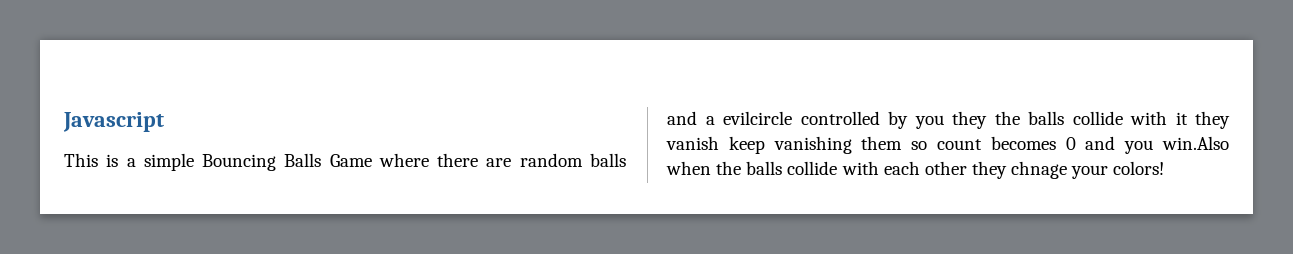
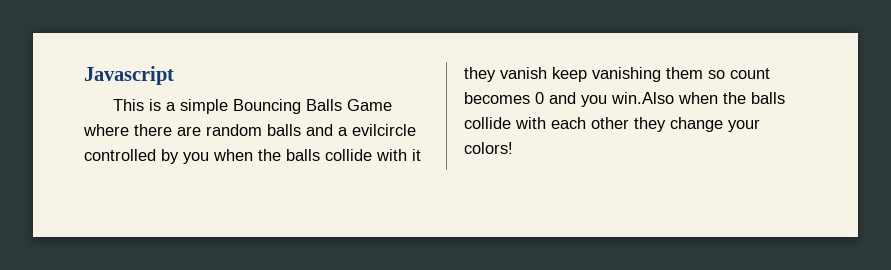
- This is a simple Bouncing Balls Game where there are random balls and a evilcircle controlled by you they the balls collide with it they vanish keep vanishing them so count becomes 0 and you win.Also when the balls collide with each other they chnage your colors!
+ This is a simple Bouncing Balls Game where there are random balls and a evilcircle controlled by you when the balls collide with it they vanish keep vanishing them so count becomes 0 and you win.Also when the balls collide with each other they change your colors!

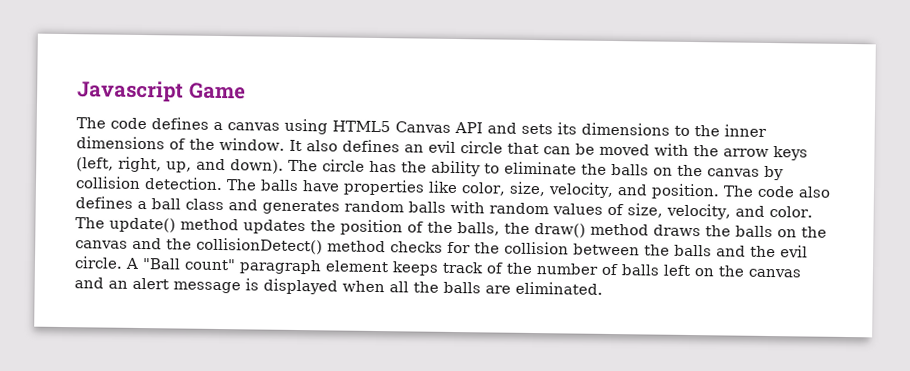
- Javascript
- This is a simple Bouncing Balls Game where there are random balls and a evilcircle controlled by you when the balls collide with it they vanish keep vanishing them so count becomes 0 and you win.Also when the balls collide with each other they change your colors!
+ Javascript Game
+ The code defines a canvas using HTML5 Canvas API and sets its dimensions to the inner dimensions of the window. It also defines an evil circle that can be moved with the arrow keys (left, right, up, and down). The circle has the ability to eliminate the balls on the canvas by collision detection. The balls have properties like color, size, velocity, and position. The code also defines a ball class and generates random balls with random values of size, velocity, and color. The update() method updates the position of the balls, the draw() method draws the balls on the canvas and the collisionDetect() method checks for the collision between the balls and the evil circle. A "Ball count" paragraph element keeps track of the number of balls left on the canvas and an alert message is displayed when all the balls are eliminated.

